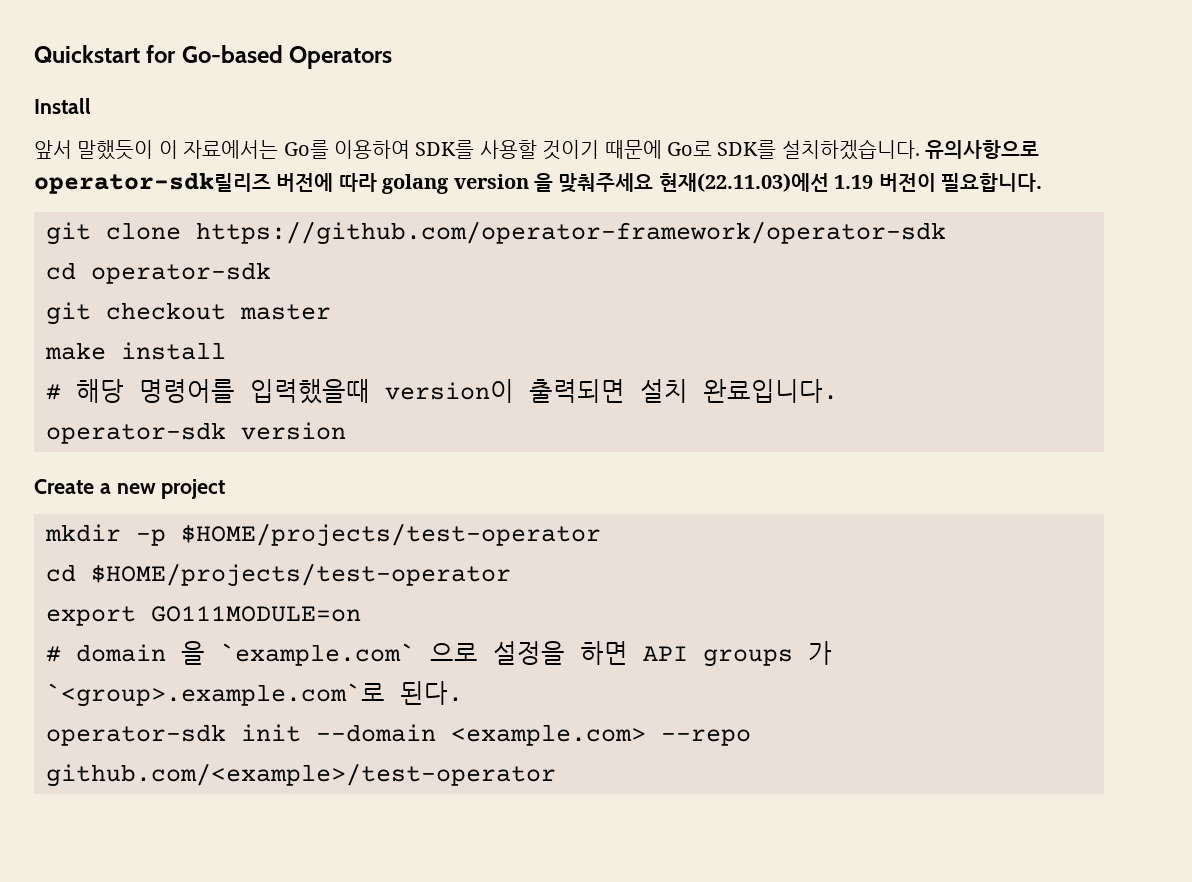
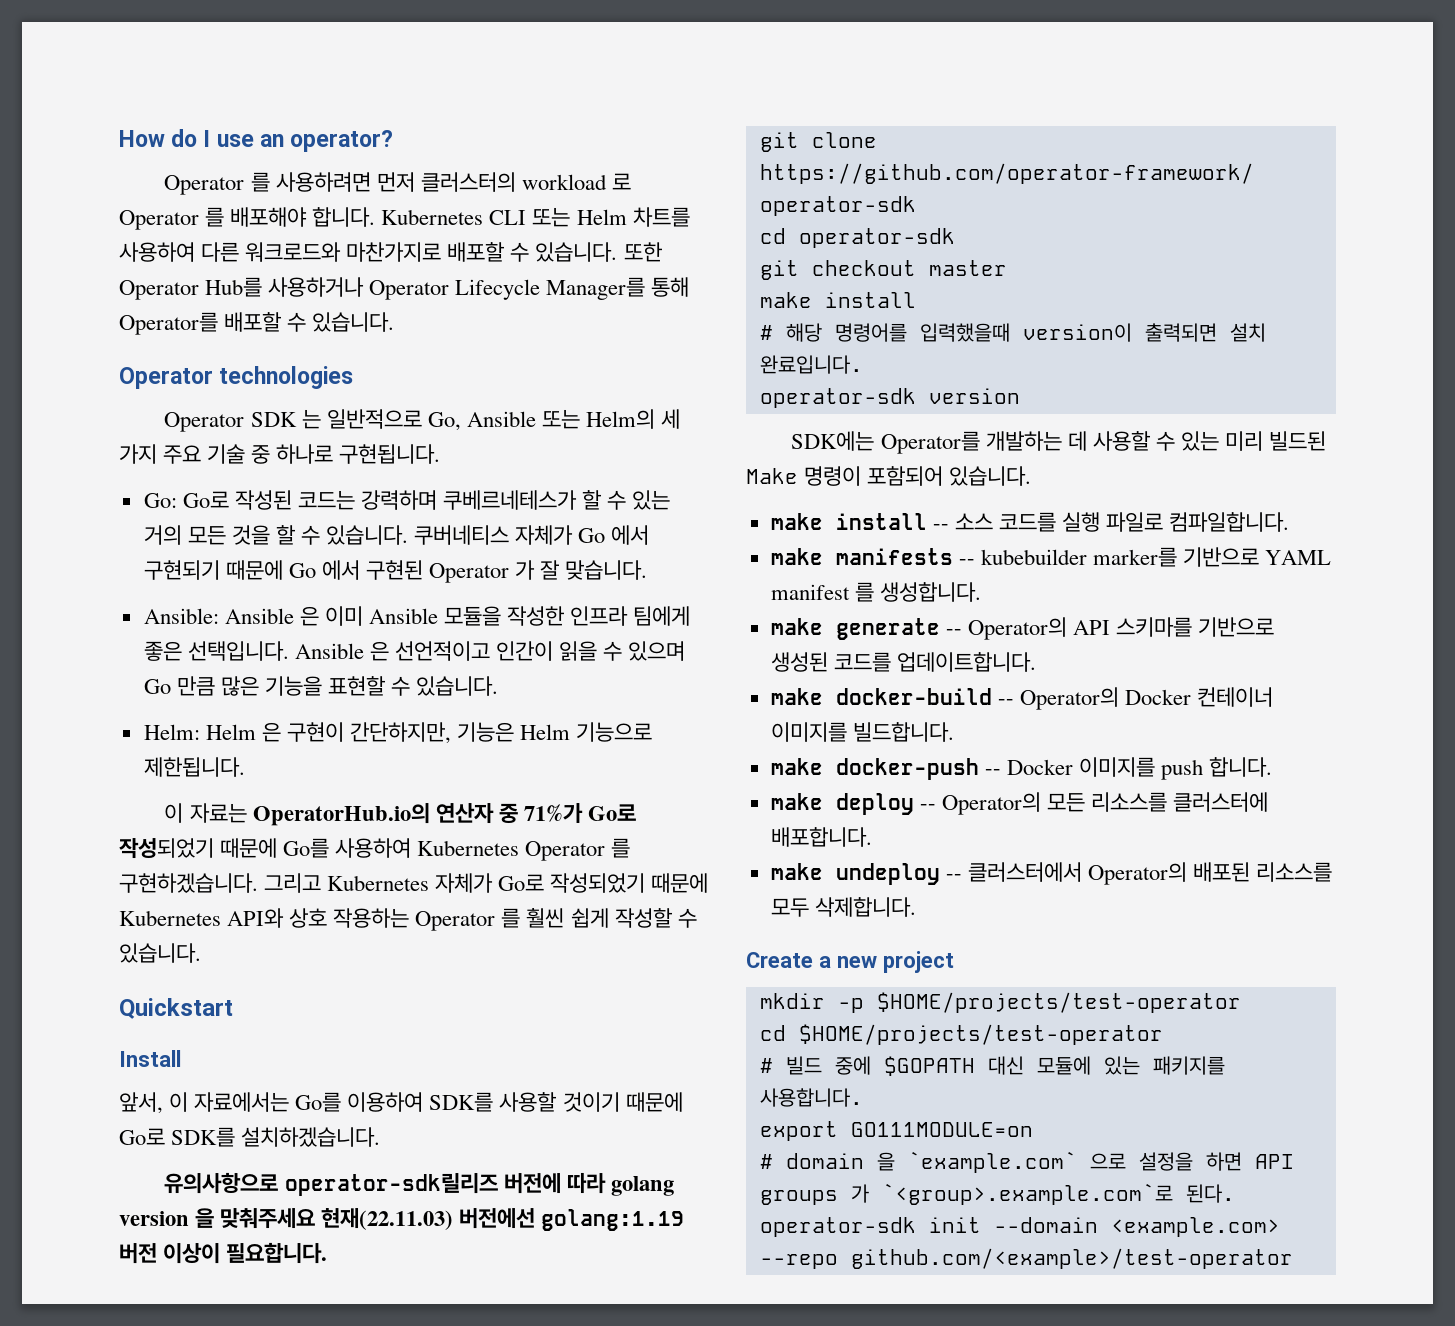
- Quickstart for Go-based Operators
+ How do I use an operator?
+ Operator 를 사용하려면 먼저 클러스터의 workload 로 Operator 를 배포해야 합니다. Kubernetes CLI 또는 Helm 차트를 사용하여 다른 워크로드와 마찬가지로 배포할 수 있습니다. 또한 Operator Hub를 사용하거나 Operator Lifecycle Manager를 통해 Operator를 배포할 수 있습니다.
+ Operator technologies
+ Operator SDK 는 일반적으로 Go, Ansible 또는 Helm의 세 가지 주요 기술 중 하나로 구현됩니다.
+ Go: Go로 작성된 코드는 강력하며 쿠베르네테스가 할 수 있는 거의 모든 것을 할 수 있습니다. 쿠버네티스 자체가 Go 에서 구현되기 때문에 Go 에서 구현된 Operator 가 잘 맞습니다.
+ Ansible: Ansible 은 이미 Ansible 모듈을 작성한 인프라 팀에게 좋은 선택입니다. Ansible 은 선언적이고 인간이 읽을 수 있으며 Go 만큼 많은 기능을 표현할 수 있습니다.
+ Helm: Helm 은 구현이 간단하지만, 기능은 Helm 기능으로 제한됩니다.
+ 이 자료는 OperatorHub.io의 연산자 중 71%가 Go로 작성되었기 때문에 Go를 사용하여 Kubernetes Operator 를 구현하겠습니다. 그리고 Kubernetes 자체가 Go로 작성되었기 때문에 Kubernetes API와 상호 작용하는 Operator 를 훨씬 쉽게 작성할 수 있습니다.
+ Quickstart
- 앞서 말했듯이 이 자료에서는 Go를 이용하여 SDK를 사용할 것이기 때문에 Go로 SDK를 설치하겠습니다. 유의사항으로 operator-sdk릴리즈 버전에 따라 golang version 을 맞춰주세요 현재(22.11.03)에선 1.19 버전이 필요합니다.
+ 앞서, 이 자료에서는 Go를 이용하여 SDK를 사용할 것이기 때문에 Go로 SDK를 설치하겠습니다.
+ 유의사항으로 operator-sdk릴리즈 버전에 따라 golang version 을 맞춰주세요 현재(22.11.03) 버전에선 golang:1.19 버전 이상이 필요합니다.
+ SDK에는 Operator를 개발하는 데 사용할 수 있는 미리 빌드된 Make 명령이 포함되어 있습니다.
+ make install -- 소스 코드를 실행 파일로 컴파일합니다.
+ make manifests -- kubebuilder marker를 기반으로 YAML manifest 를 생성합니다.
+ make generate -- Operator의 API 스키마를 기반으로 생성된 코드를 업데이트합니다.
+ make docker-build -- Operator의 Docker 컨테이너 이미지를 빌드합니다.
+ make docker-push -- Docker 이미지를 push 합니다.
+ make deploy -- Operator의 모든 리소스를 클러스터에 배포합니다.
+ make undeploy -- 클러스터에서 Operator의 배포된 리소스를 모두 삭제합니다.
+ # 빌드 중에 $GOPATH 대신 모듈에 있는 패키지를 사용합니다.

